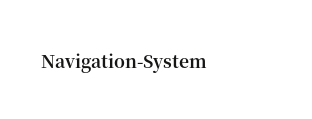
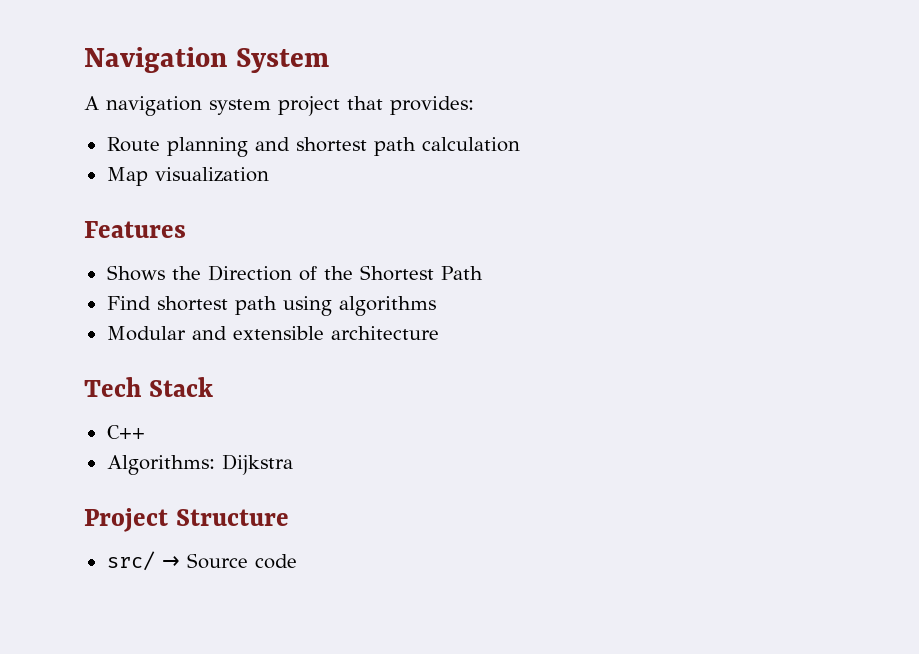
- Navigation-System
+ Navigation System
+ A navigation system project that provides:
+ Route planning and shortest path calculation
+ Map visualization
+ Features
+ Shows the Direction of the Shortest Path
+ Find shortest path using algorithms
+ Modular and extensible architecture
+ Tech Stack
+ C++
+ Algorithms: Dijkstra
+ Project Structure
+ src/ → Source code

